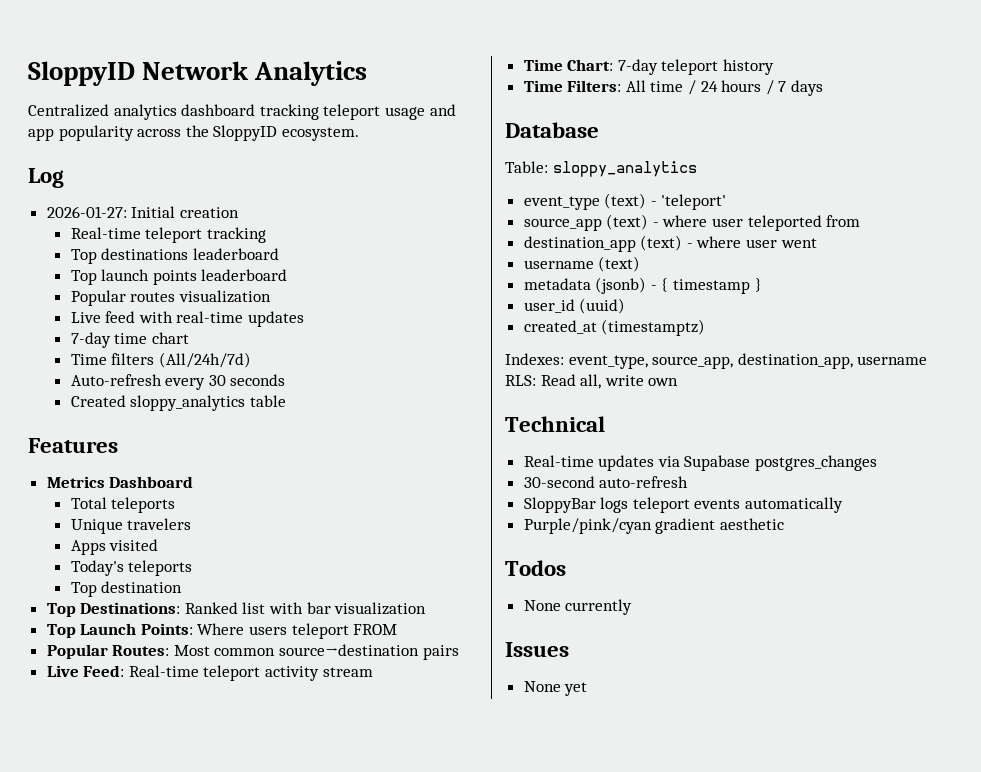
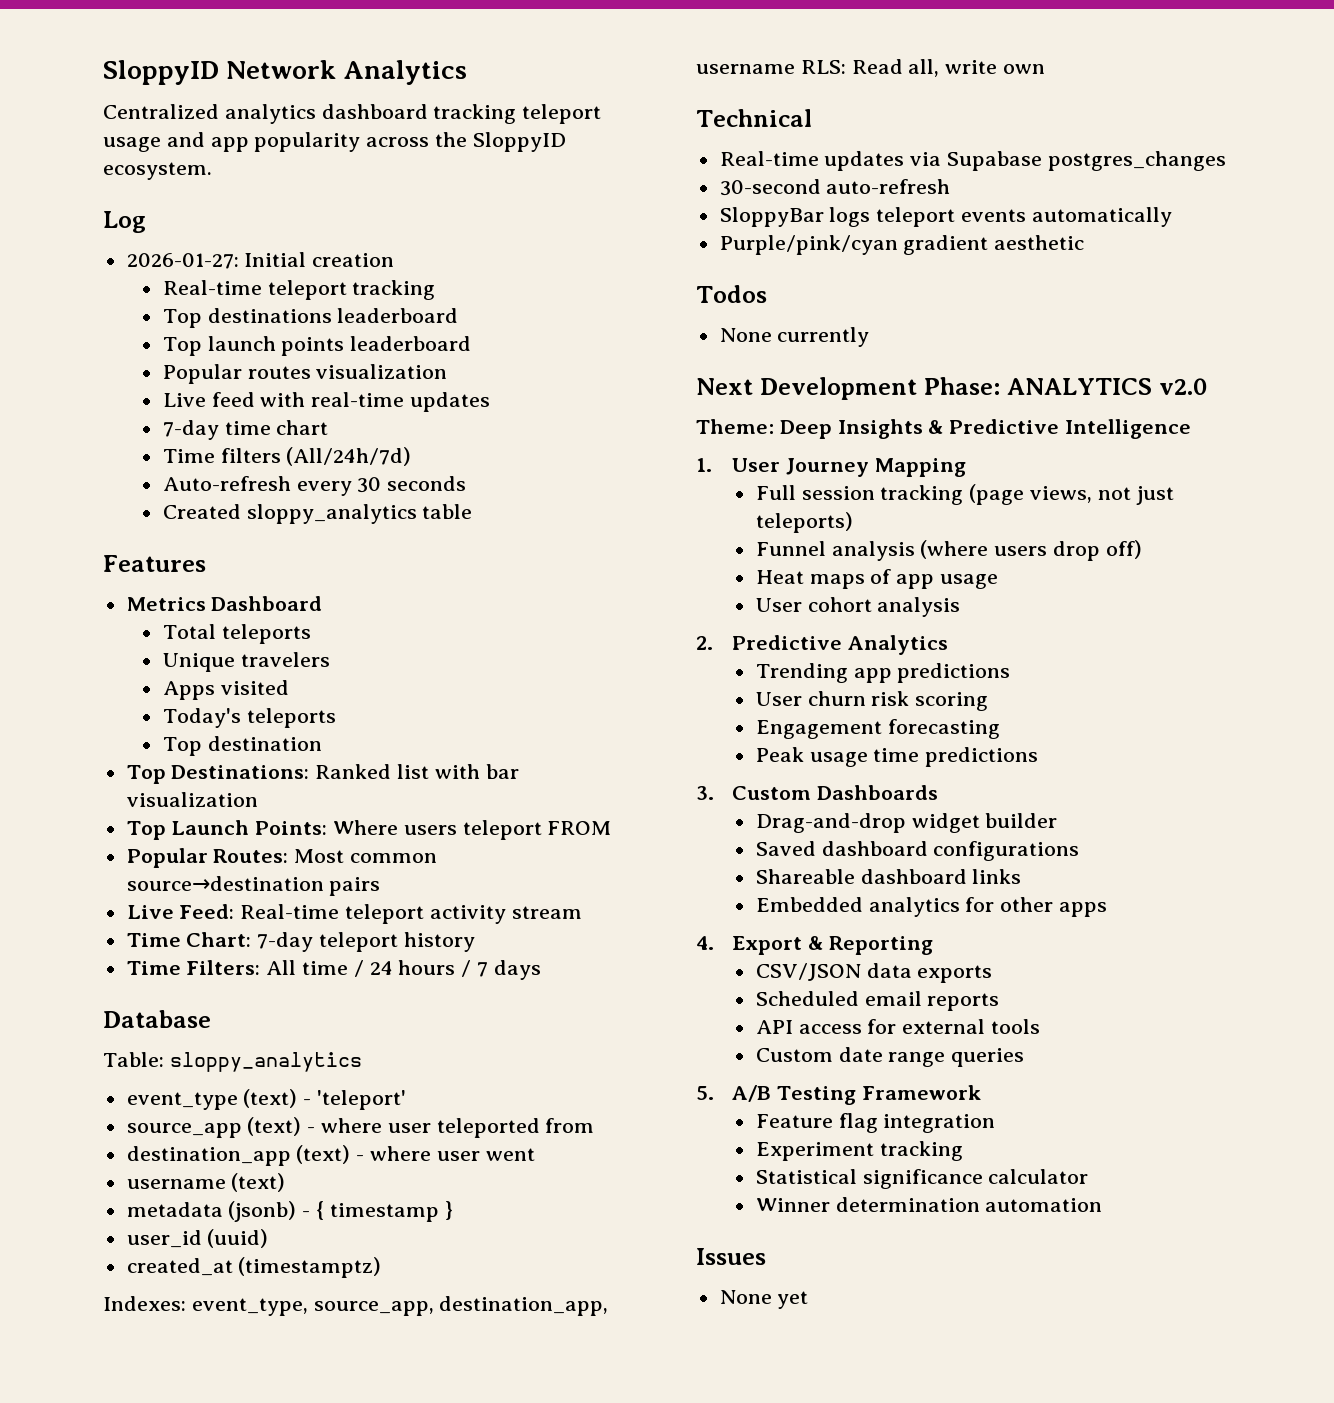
+ Next Development Phase: ANALYTICS v2.0
+ Theme: Deep Insights & Predictive Intelligence
+ 1. User Journey Mapping
+ Full session tracking (page views, not just teleports)
+ Funnel analysis (where users drop off)
+ Heat maps of app usage
+ User cohort analysis
+ 2. Predictive Analytics
+ Trending app predictions
+ User churn risk scoring
+ Engagement forecasting
+ Peak usage time predictions
+ 3. Custom Dashboards
+ Drag-and-drop widget builder
+ Saved dashboard configurations
+ Shareable dashboard links
+ Embedded analytics for other apps
+ 4. Export & Reporting
+ CSV/JSON data exports
+ Scheduled email reports
+ API access for external tools
+ Custom date range queries
+ 5. A/B Testing Framework
+ Feature flag integration
+ Experiment tracking
+ Statistical significance calculator
+ Winner determination automation

